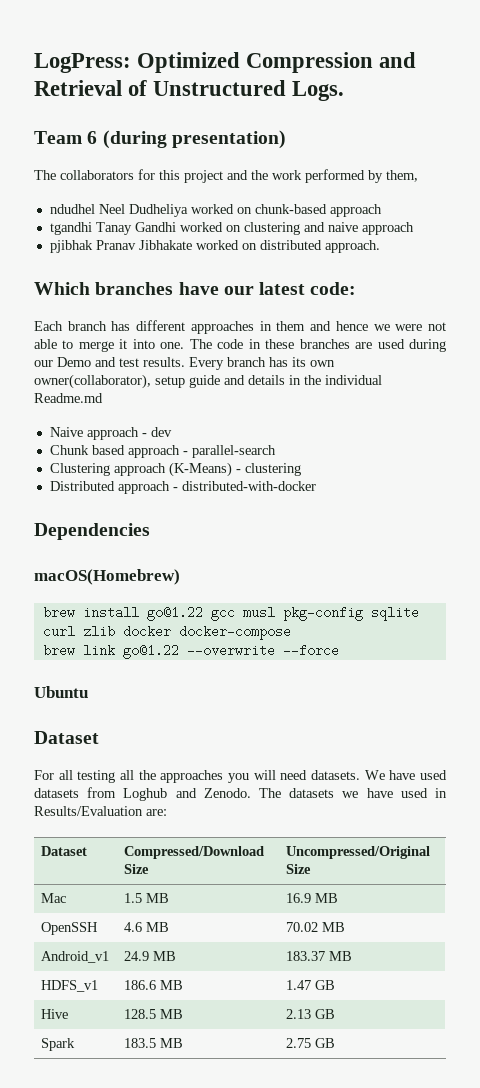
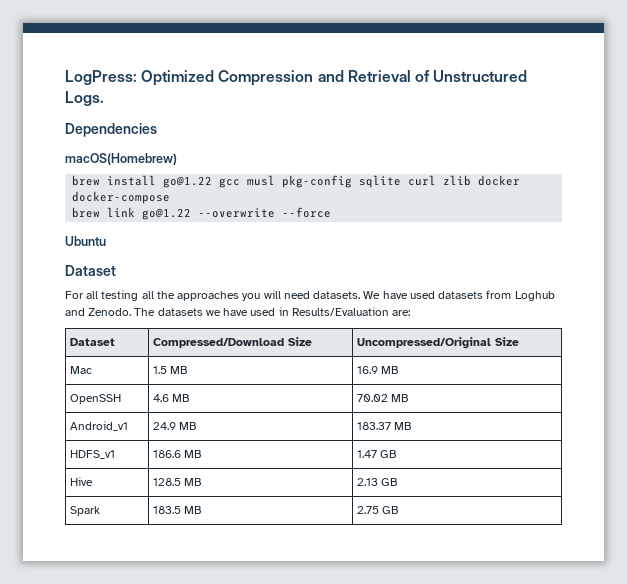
- Team 6 (during presentation)
- The collaborators for this project and the work performed by them,
- ndudhel Neel Dudheliya worked on chunk-based approach
- tgandhi Tanay Gandhi worked on clustering and naive approach
- pjibhak Pranav Jibhakate worked on distributed approach.
- Which branches have our latest code:
- Each branch has different approaches in them and hence we were not able to merge it into one. The code in these branches are used during our Demo and test results. Every branch has its own owner(collaborator), setup guide and details in the individual Readme.md
- Naive approach - dev
- Chunk based approach - parallel-search
- Clustering approach (K-Means) - clustering
- Distributed approach - distributed-with-docker

